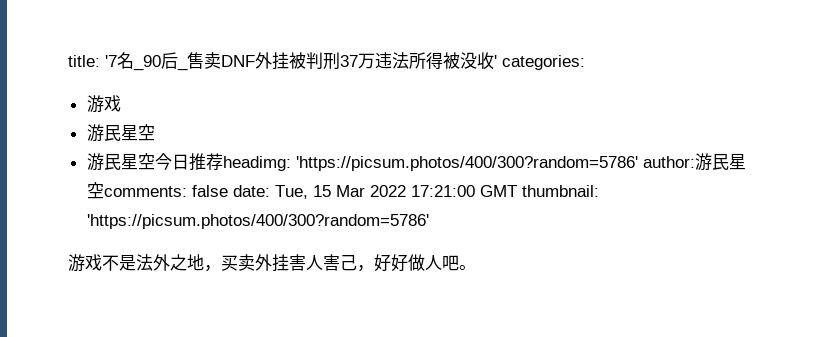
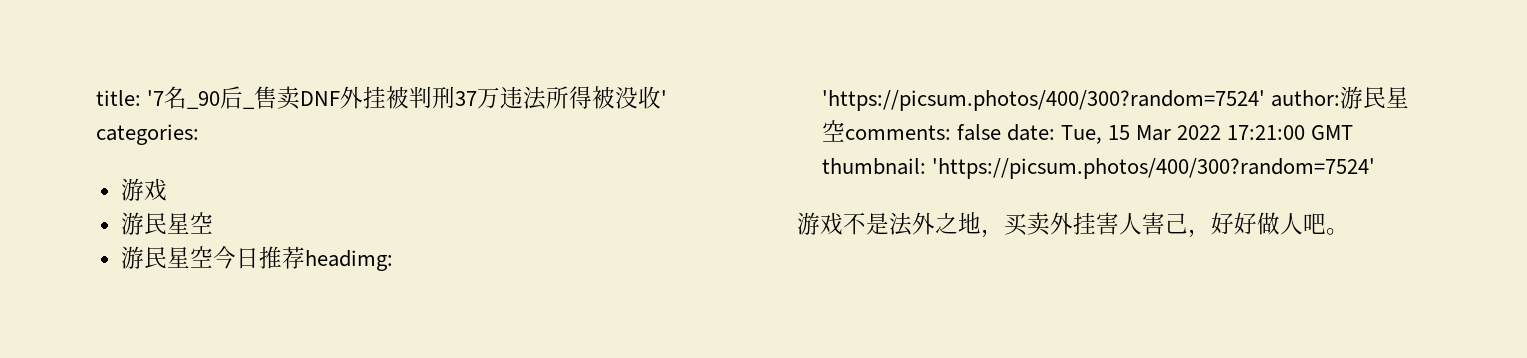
- 游民星空今日推荐headimg: 'https://picsum.photos/400/300?random=5786' author:游民星空comments: false date: Tue, 15 Mar 2022 17:21:00 GMT thumbnail: 'https://picsum.photos/400/300?random=5786'
+ 游民星空今日推荐headimg: 'https://picsum.photos/400/300?random=7524' author:游民星空comments: false date: Tue, 15 Mar 2022 17:21:00 GMT thumbnail: 'https://picsum.photos/400/300?random=7524'

